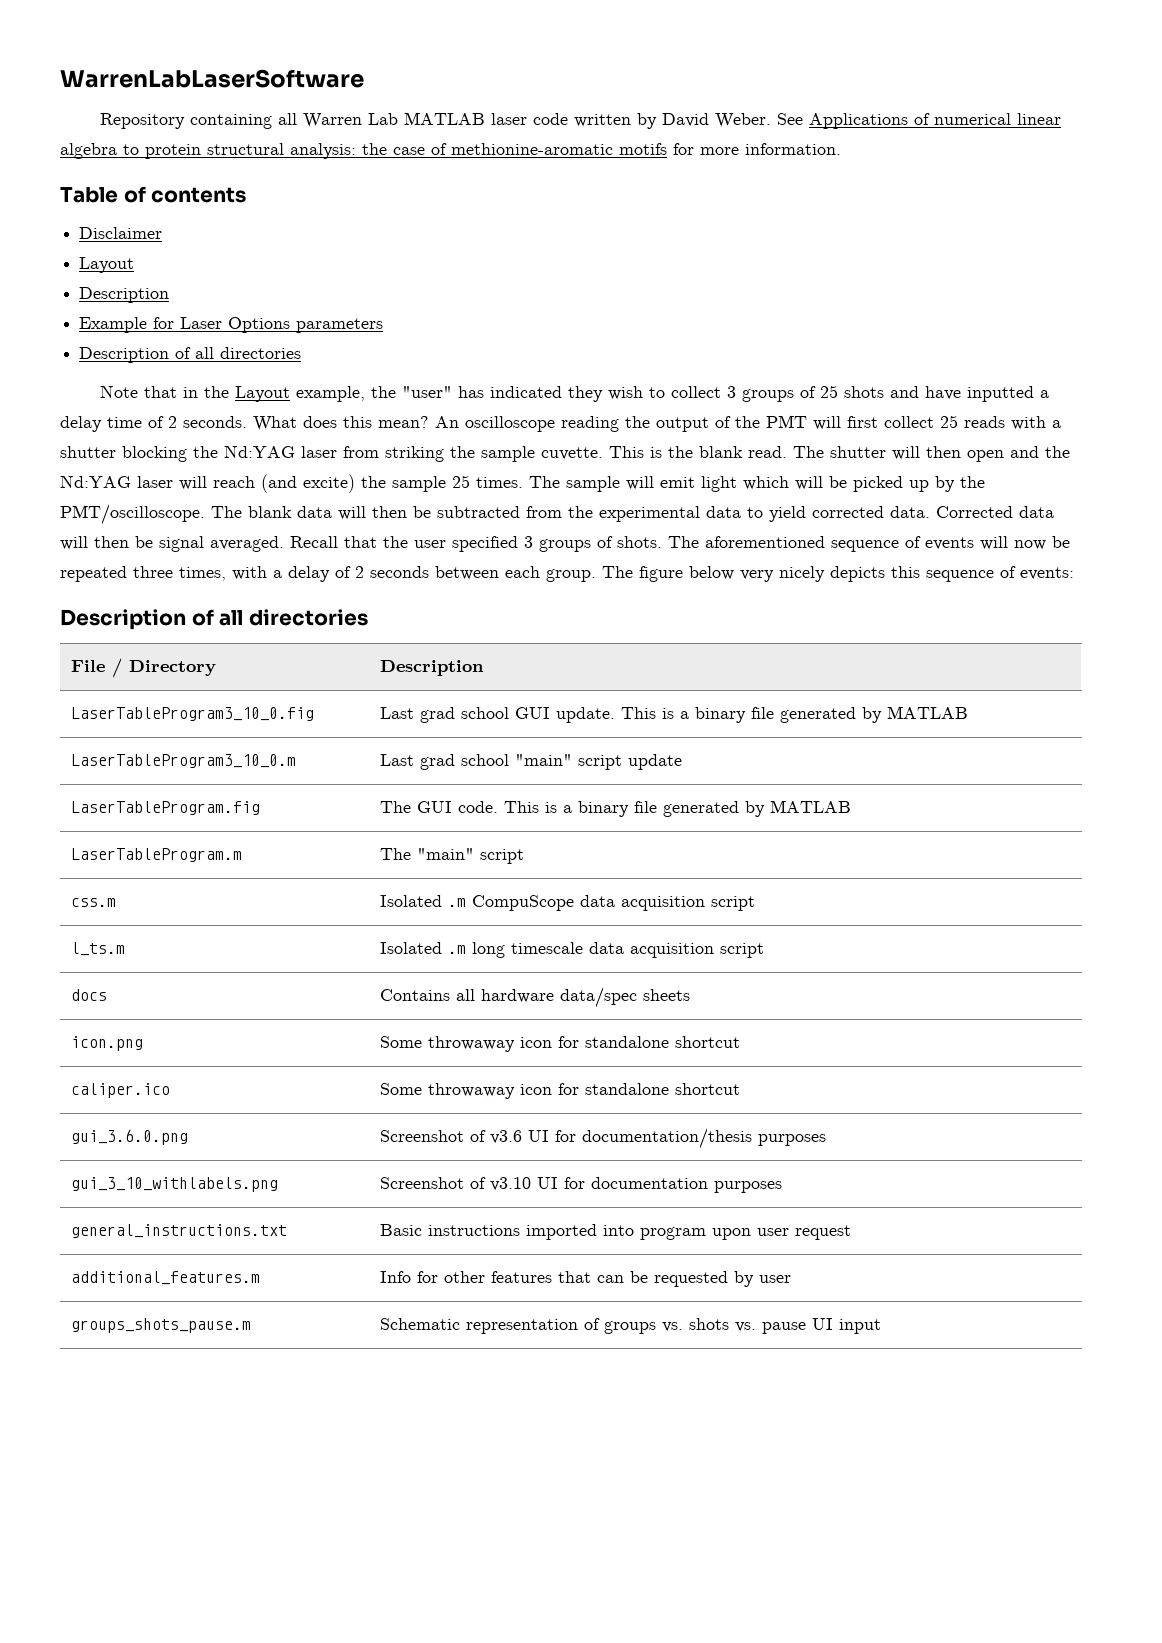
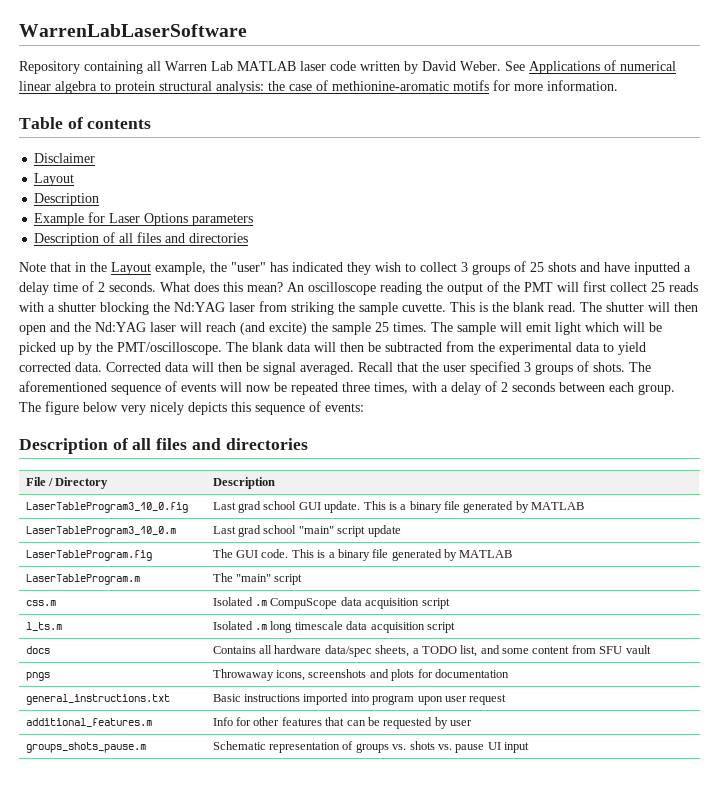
  Example for Laser Options parameters
- Description of all directories
+ Description of all files and directories
  The figure below very nicely depicts this sequence of events:
- Description of all directories
+ Description of all files and directories
- docs | Contains all hardware data/spec sheets
- icon.png | Some throwaway icon for standalone shortcut
- caliper.ico | Some throwaway icon for standalone shortcut
- gui_3.6.0.png | Screenshot of v3.6 UI for documentation/thesis purposes
- gui_3_10_withlabels.png | Screenshot of v3.10 UI for documentation purposes
+ docs | Contains all hardware data/spec sheets, a TODO list, and some content from SFU vault
+ pngs | Throwaway icons, screenshots and plots for documentation

